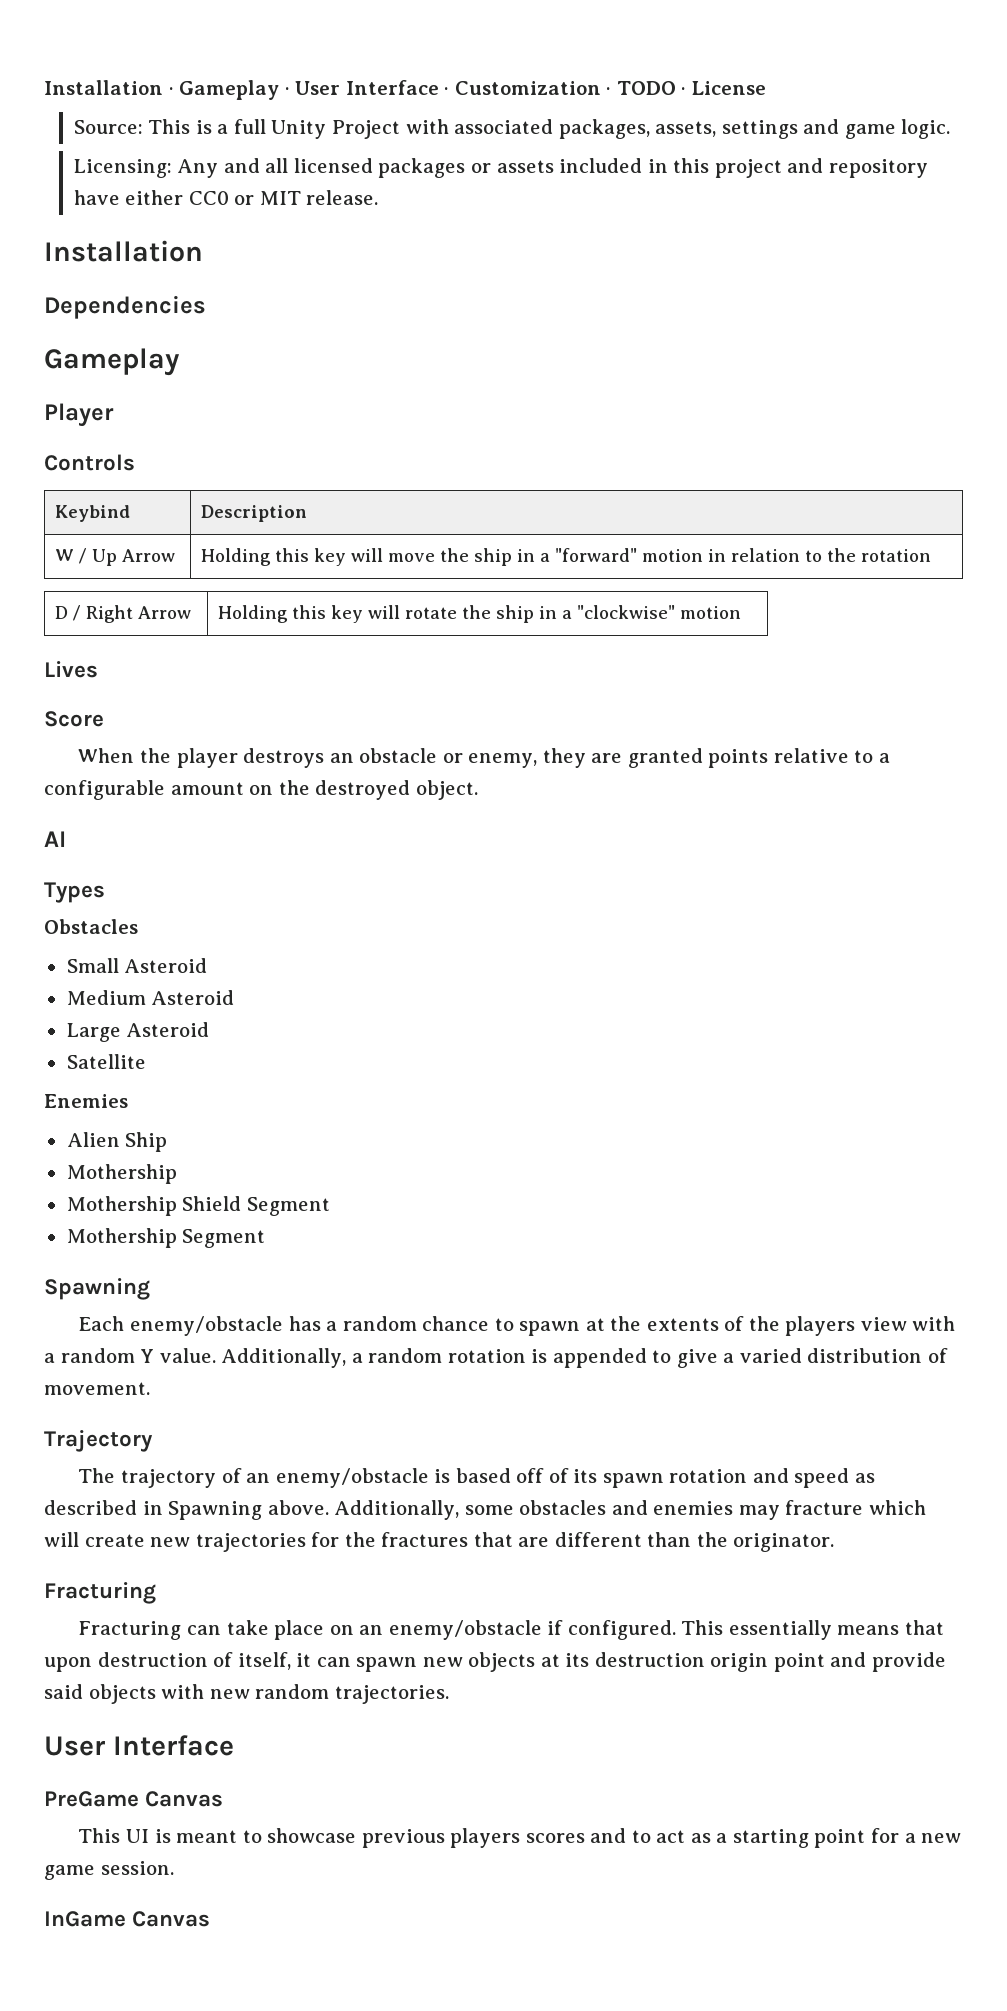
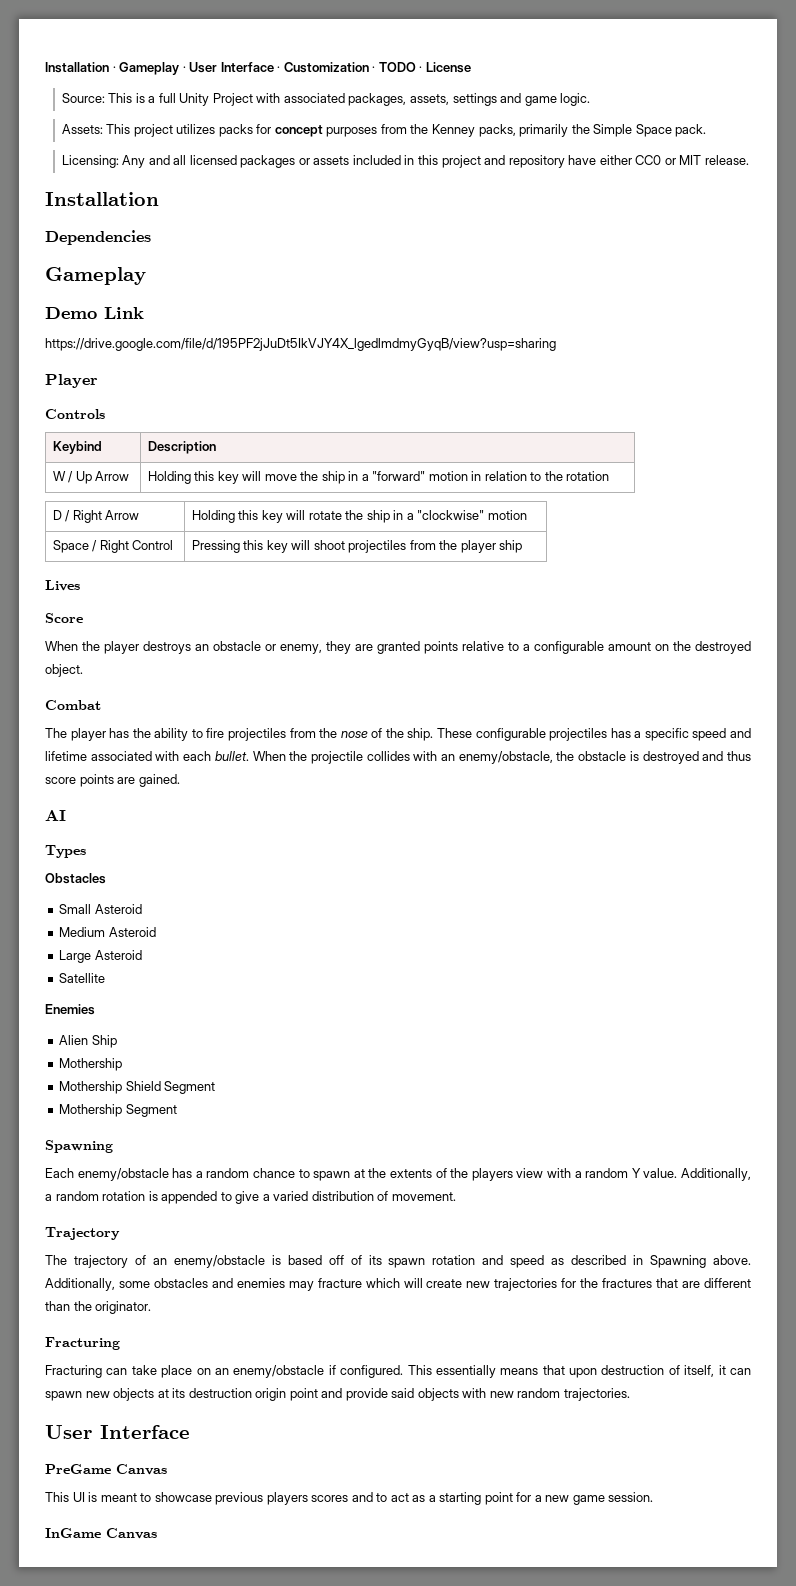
+ Assets: This project utilizes packs for concept purposes from the Kenney packs, primarily the Simple Space pack.
+ Demo Link
+ https://drive.google.com/file/d/195PF2jJuDt5IkVJY4X_lgedlmdmyGyqB/view?usp=sharing
+ Space / Right Control | Pressing this key will shoot projectiles from the player ship
+ Combat
+ The player has the ability to fire projectiles from the nose of the ship. These configurable projectiles has a specific speed and lifetime associated with each bullet. When the projectile collides with an enemy/obstacle, the obstacle is destroyed and thus score points are gained.

